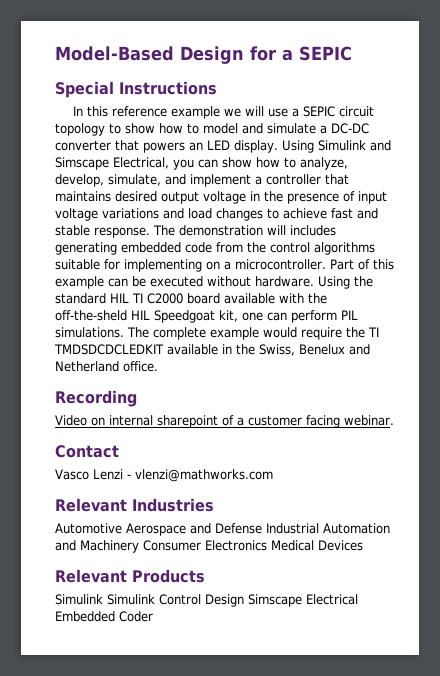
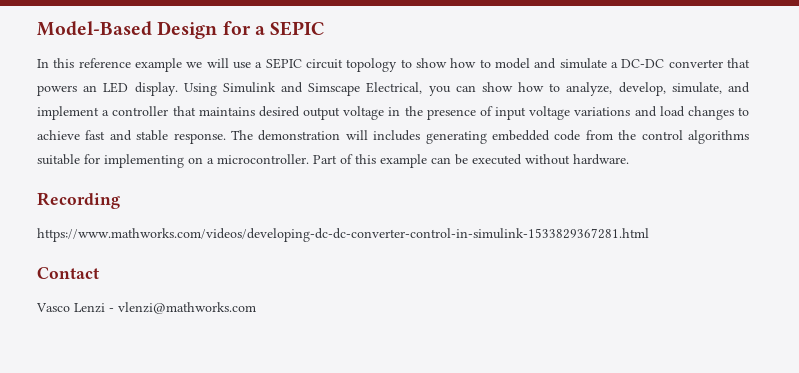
- Special Instructions
- Part of this example can be executed without hardware. Using the standard HIL TI C2000 board available with the off-the-sheld HIL Speedgoat kit, one can perform PIL simulations. The complete example would require the TI TMDSDCDCLEDKIT available in the Swiss, Benelux and Netherland office.
+ Part of this example can be executed without hardware.
  Recording
- Video on internal sharepoint of a customer facing webinar.
+ https://www.mathworks.com/videos/developing-dc-dc-converter-control-in-simulink-1533829367281.html
- Relevant Industries
- Automotive Aerospace and Defense Industrial Automation and Machinery Consumer Electronics Medical Devices
- Relevant Products
- Simulink Simulink Control Design Simscape Electrical Embedded Coder

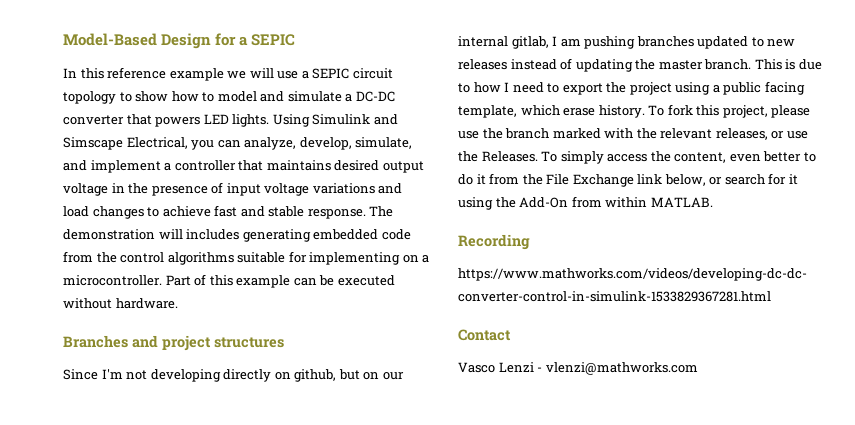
- In this reference example we will use a SEPIC circuit topology to show how to model and simulate a DC-DC converter that powers an LED display.
+ In this reference example we will use a SEPIC circuit topology to show how to model and simulate a DC-DC converter that powers LED lights.
- Using Simulink and Simscape Electrical, you can show how to analyze, develop, simulate, and implement a controller that maintains desired output voltage in the presence of input voltage variations and load changes to achieve fast and stable response.
+ Using Simulink and Simscape Electrical, you can analyze, develop, simulate, and implement a controller that maintains desired output voltage in the presence of input voltage variations and load changes to achieve fast and stable response.
+ Branches and project structures
+ Since I'm not developing directly on github, but on our internal gitlab, I am pushing branches updated to new releases instead of updating the master branch. This is due to how I need to export the project using a public facing template, which erase history. To fork this project, please use the branch marked with the relevant releases, or use the Releases. To simply access the content, even better to do it from the File Exchange link below, or search for it using the Add-On from within MATLAB.

